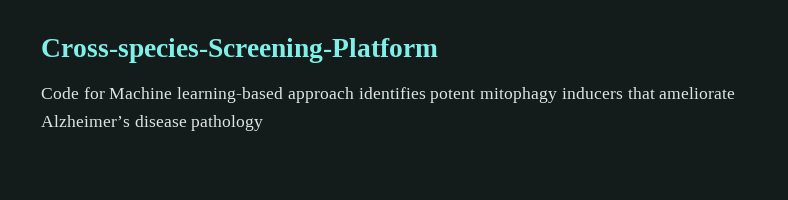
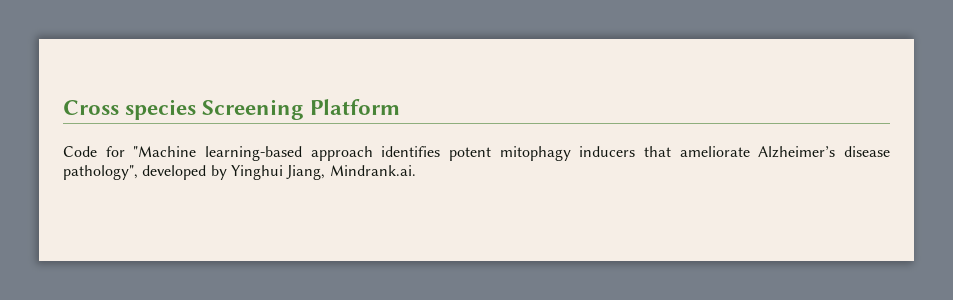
- Cross-species-Screening-Platform
+ Cross species Screening Platform
- Code for Machine learning-based approach identifies potent mitophagy inducers that ameliorate Alzheimer’s disease pathology
+ Code for "Machine learning-based approach identifies potent mitophagy inducers that ameliorate Alzheimer’s disease pathology", developed by Yinghui Jiang, Mindrank.ai.

